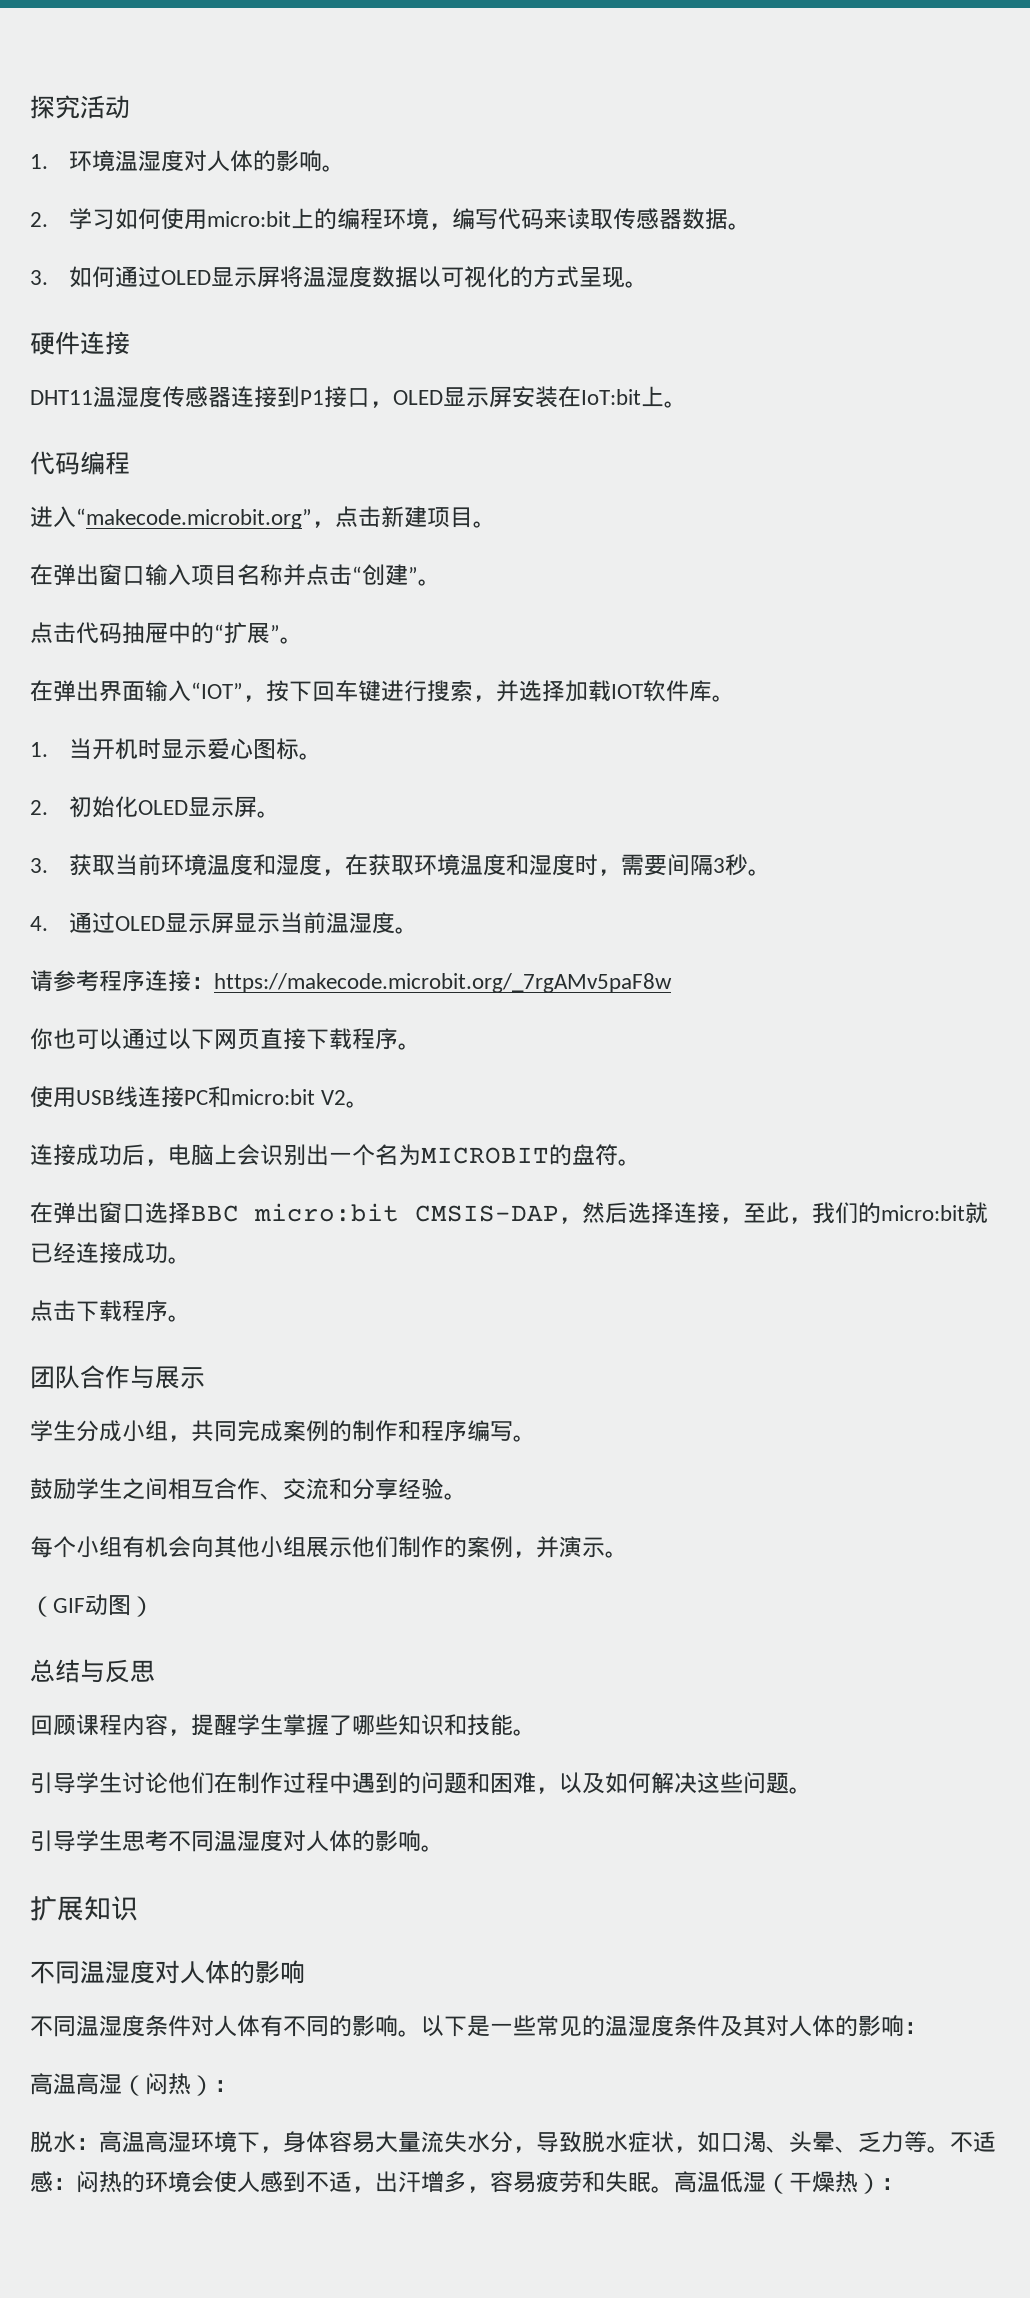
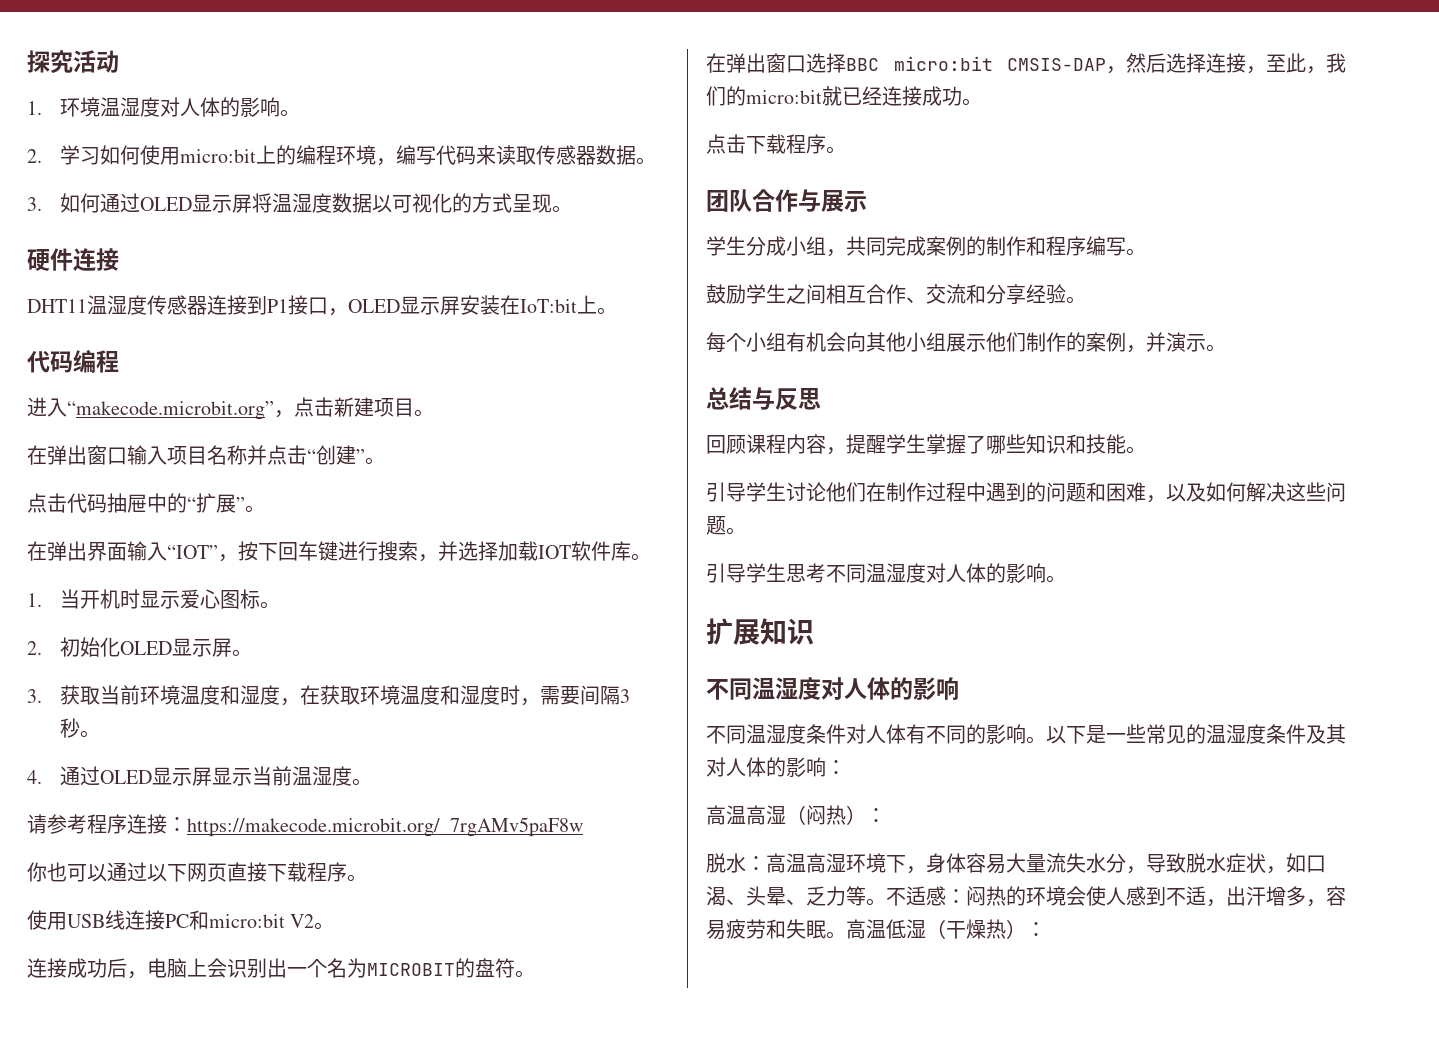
- （GIF动图）

